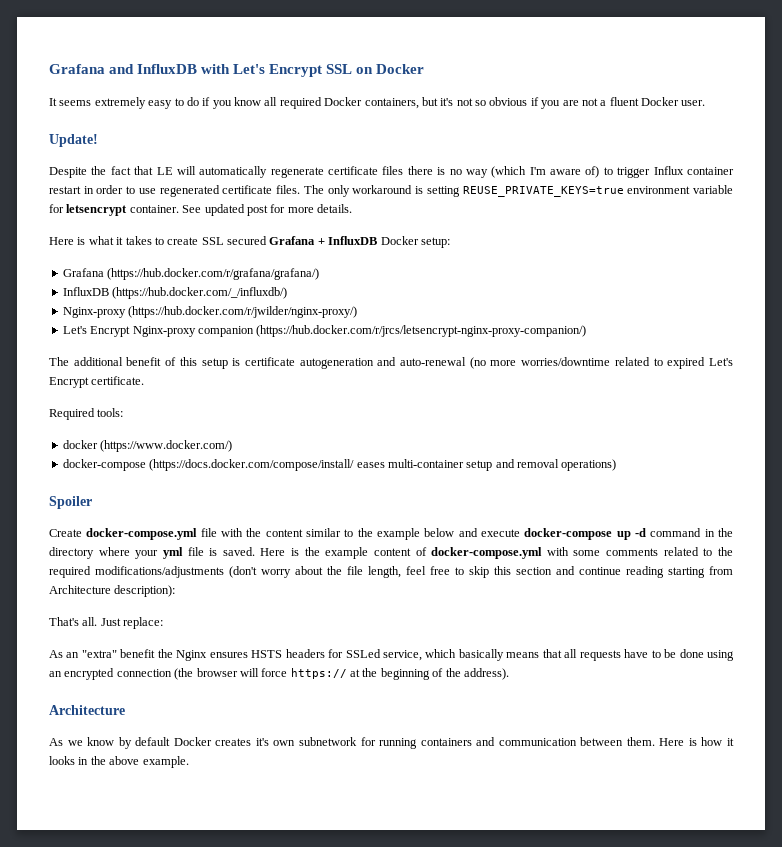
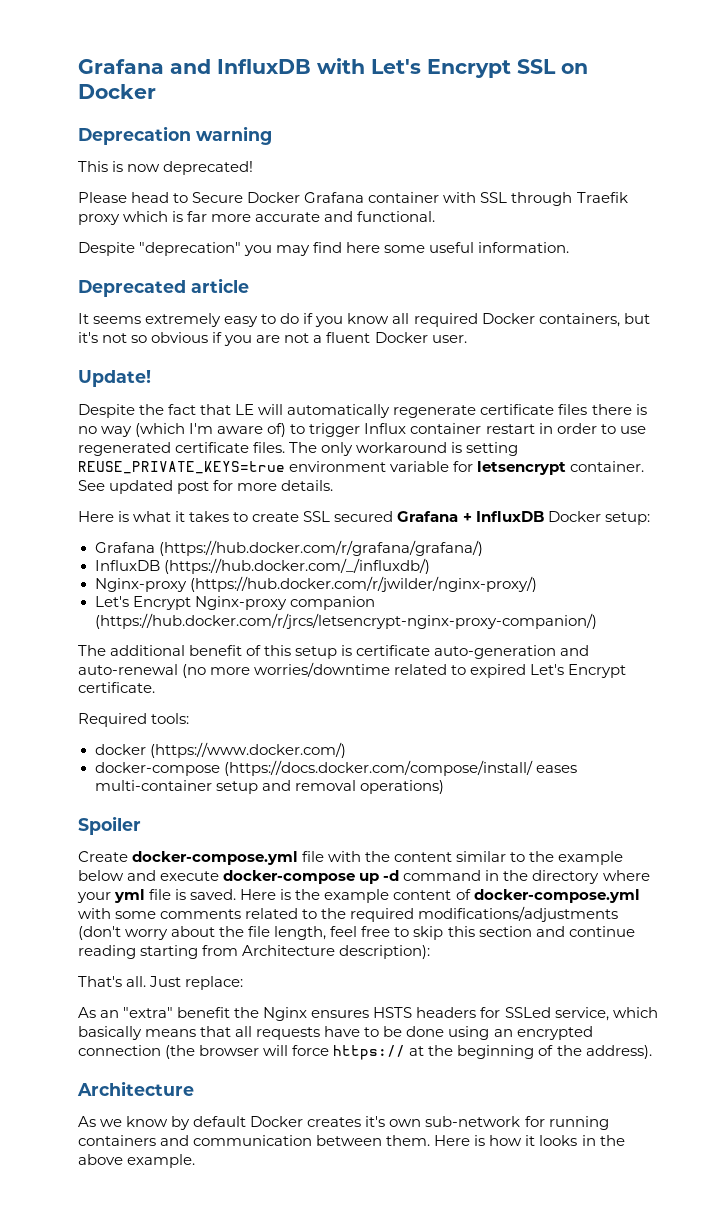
+ Deprecation warning
+ This is now deprecated!
+ Please head to Secure Docker Grafana container with SSL through Traefik proxy which is far more accurate and functional.
+ Despite "deprecation" you may find here some useful information.
+ Deprecated article
- The additional benefit of this setup is certificate autogeneration and auto-renewal (no more worries/downtime related to expired Let's Encrypt certificate.
+ The additional benefit of this setup is certificate auto-generation and auto-renewal (no more worries/downtime related to expired Let's Encrypt certificate.
- As we know by default Docker creates it's own subnetwork for running containers and communication between them.
+ As we know by default Docker creates it's own sub-network for running containers and communication between them.

